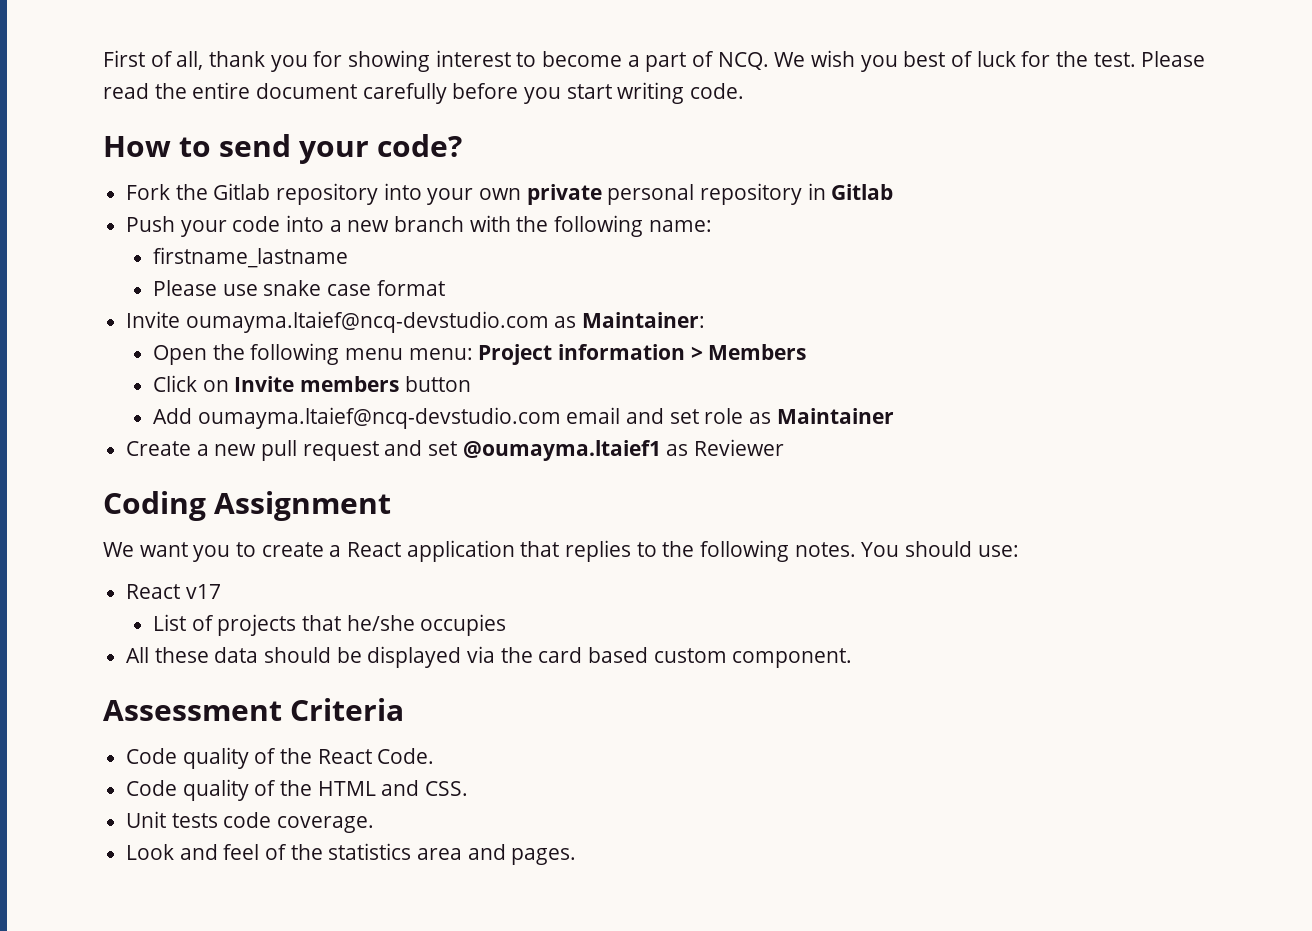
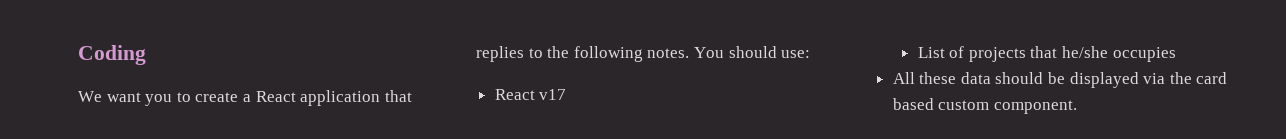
- First of all, thank you for showing interest to become a part of NCQ. We wish you best of luck for the test. Please read the entire document carefully before you start writing code.
- How to send your code?
- Fork the Gitlab repository into your own private personal repository in Gitlab
- Push your code into a new branch with the following name:
- firstname_lastname
- Please use snake case format
- Invite oumayma.ltaief@ncq-devstudio.com as Maintainer:
- Open the following menu menu: Project information > Members
- Click on Invite members button
- Add oumayma.ltaief@ncq-devstudio.com email and set role as Maintainer
- Create a new pull request and set @oumayma.ltaief1 as Reviewer
- Coding Assignment
+ Coding
- Assessment Criteria
- Code quality of the React Code.
- Code quality of the HTML and CSS.
- Unit tests code coverage.
- Look and feel of the statistics area and pages.

